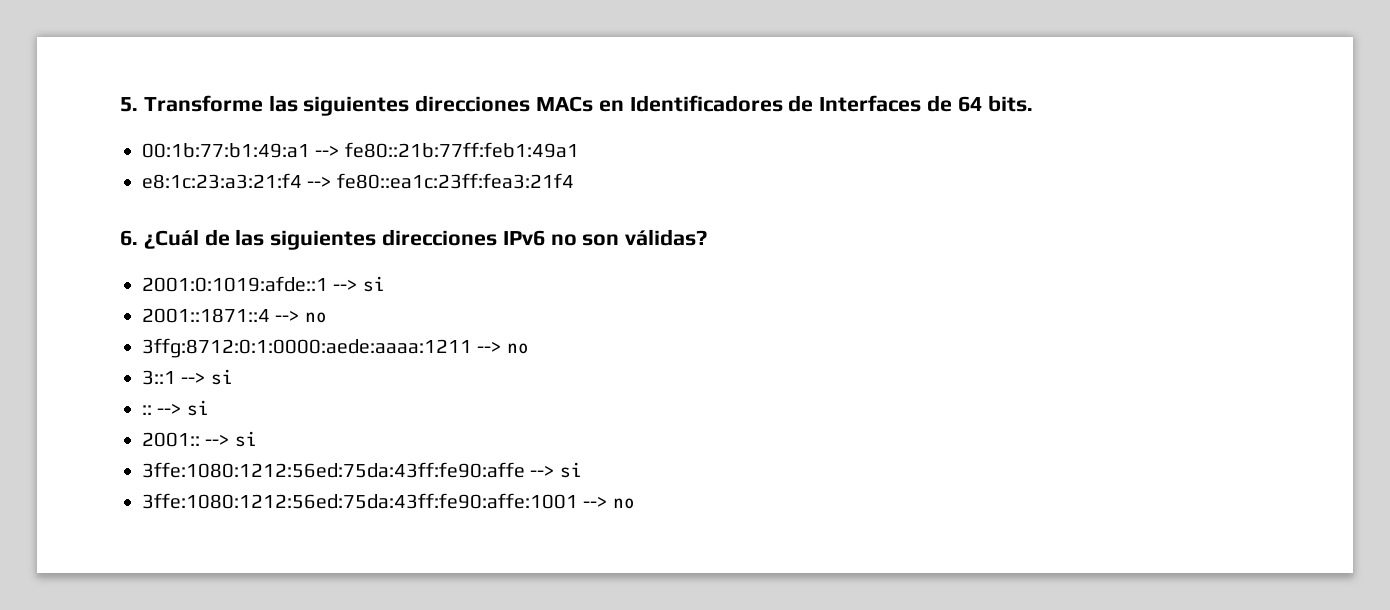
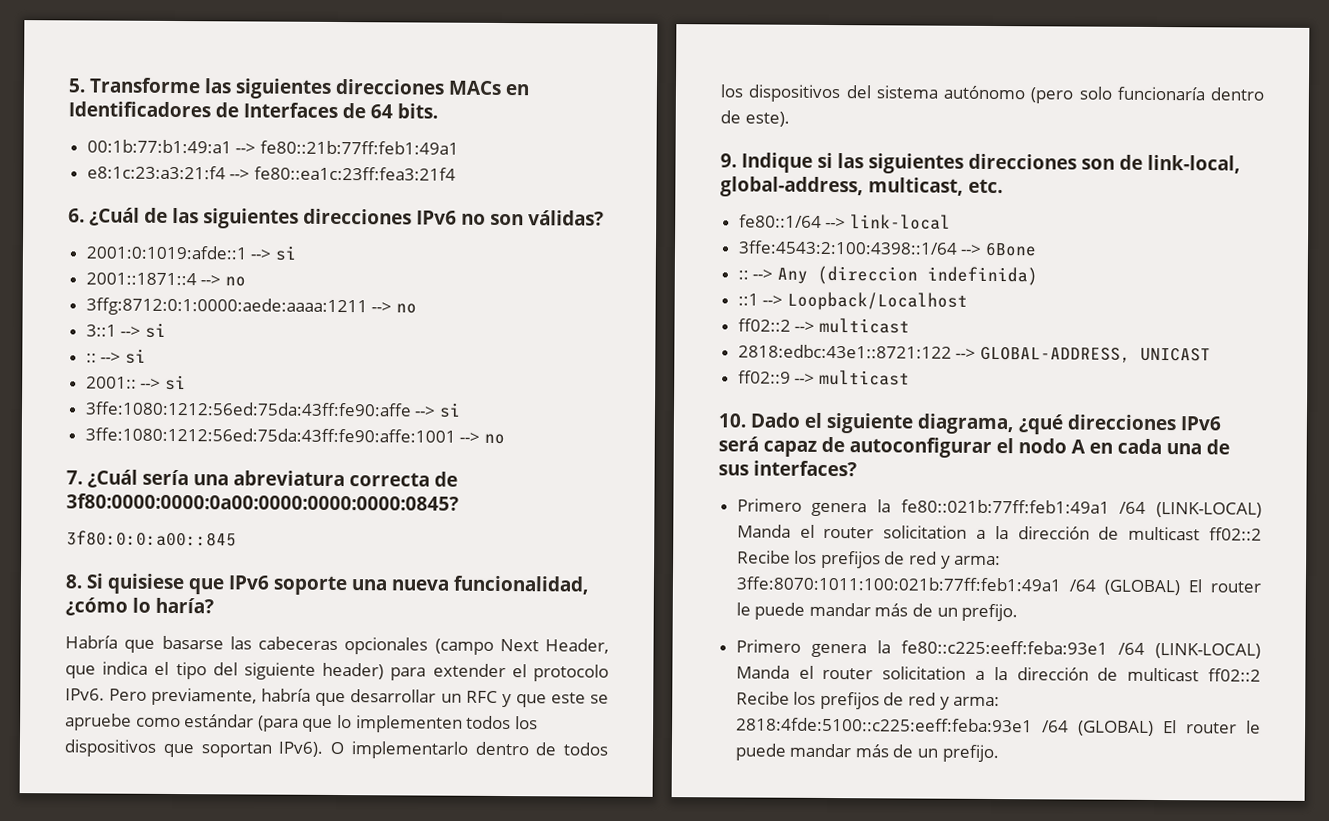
+ 7. ¿Cuál sería una abreviatura correcta de 3f80:0000:0000:0a00:0000:0000:0000:0845?
+ 3f80:0:0:a00::845
+ 8. Si quisiese que IPv6 soporte una nueva funcionalidad, ¿cómo lo haría?
+ Habría que basarse las cabeceras opcionales (campo Next Header, que indica el tipo del siguiente header) para extender el protocolo IPv6. Pero previamente, habría que desarrollar un RFC y que este se apruebe como estándar (para que lo implementen todos los dispositivos que soportan IPv6). O implementarlo dentro de todos los dispositivos del sistema autónomo (pero solo funcionaría dentro de este).
+ 9. Indique si las siguientes direcciones son de link-local, global-address, multicast, etc.
+ fe80::1/64 --> link-local
+ 3ffe:4543:2:100:4398::1/64 --> 6Bone
+ :: --> Any (direccion indefinida)
+ ::1 --> Loopback/Localhost
+ ff02::2 --> multicast
+ 2818:edbc:43e1::8721:122 --> GLOBAL-ADDRESS, UNICAST
+ ff02::9 --> multicast
+ 10. Dado el siguiente diagrama, ¿qué direcciones IPv6 será capaz de autoconfigurar el nodo A en cada una de sus interfaces?
+ Primero genera la fe80::021b:77ff:feb1:49a1 /64 (LINK-LOCAL) Manda el router solicitation a la dirección de multicast ff02::2 Recibe los prefijos de red y arma: 3ffe:8070:1011:100:021b:77ff:feb1:49a1 /64 (GLOBAL) El router le puede mandar más de un prefijo.
+ Primero genera la fe80::c225:eeff:feba:93e1 /64 (LINK-LOCAL) Manda el router solicitation a la dirección de multicast ff02::2 Recibe los prefijos de red y arma: 2818:4fde:5100::c225:eeff:feba:93e1 /64 (GLOBAL) El router le puede mandar más de un prefijo.

